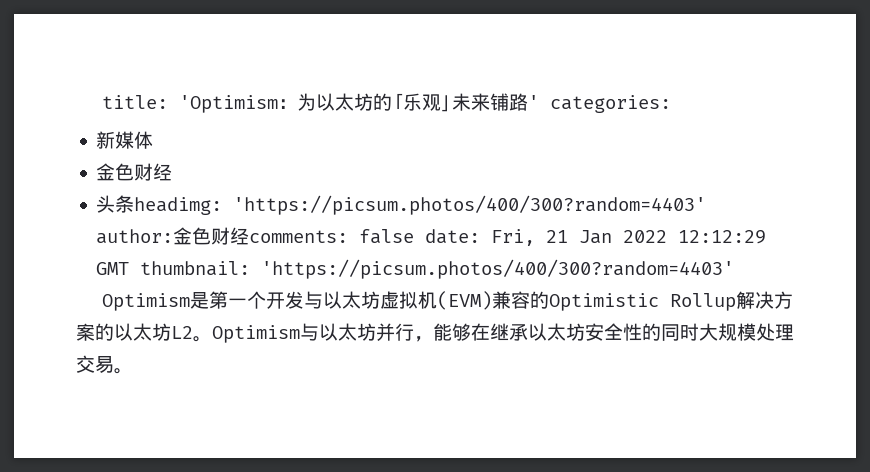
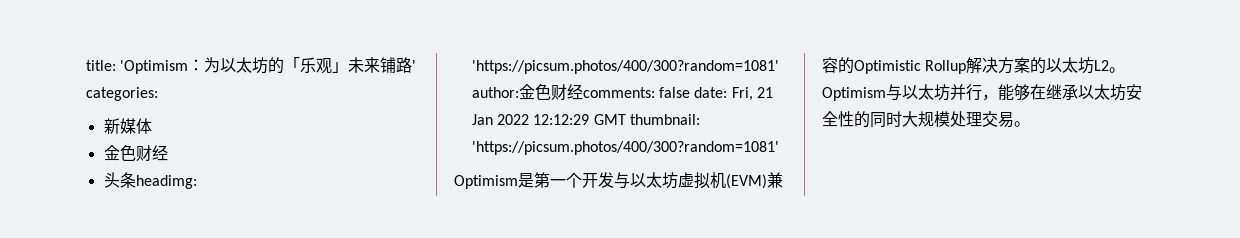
- 头条headimg: 'https://picsum.photos/400/300?random=4403' author:金色财经comments: false date: Fri, 21 Jan 2022 12:12:29 GMT thumbnail: 'https://picsum.photos/400/300?random=4403'
+ 头条headimg: 'https://picsum.photos/400/300?random=1081' author:金色财经comments: false date: Fri, 21 Jan 2022 12:12:29 GMT thumbnail: 'https://picsum.photos/400/300?random=1081'

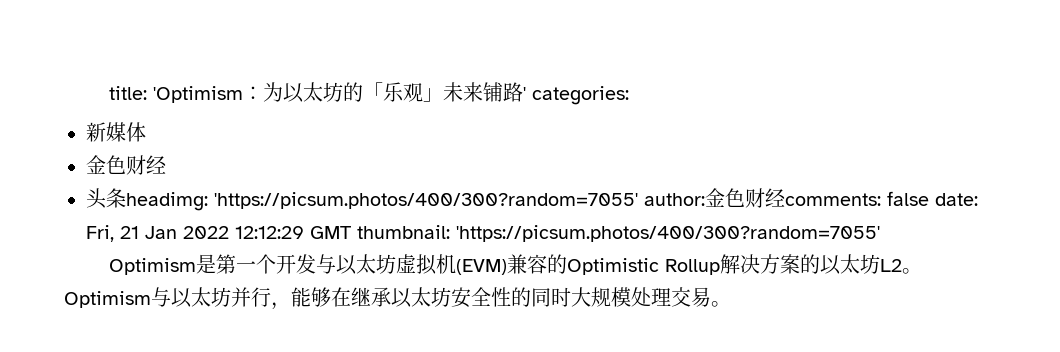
- 头条headimg: 'https://picsum.photos/400/300?random=1081' author:金色财经comments: false date: Fri, 21 Jan 2022 12:12:29 GMT thumbnail: 'https://picsum.photos/400/300?random=1081'
+ 头条headimg: 'https://picsum.photos/400/300?random=7055' author:金色财经comments: false date: Fri, 21 Jan 2022 12:12:29 GMT thumbnail: 'https://picsum.photos/400/300?random=7055'

